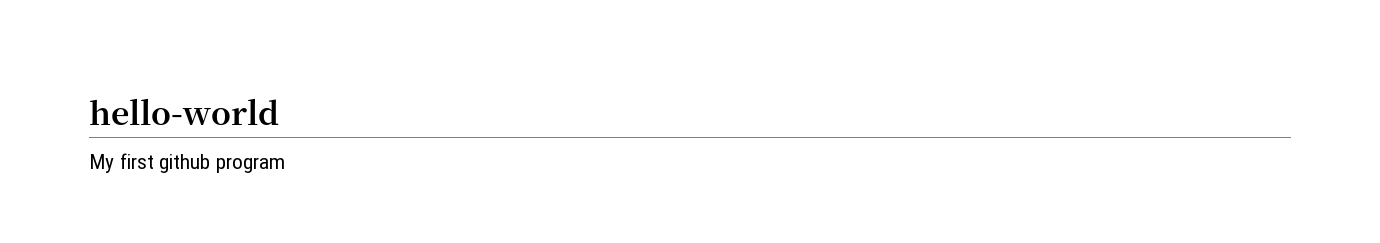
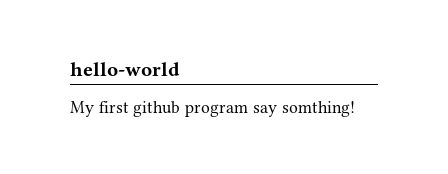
- My first github program
+ My first github program say somthing!

